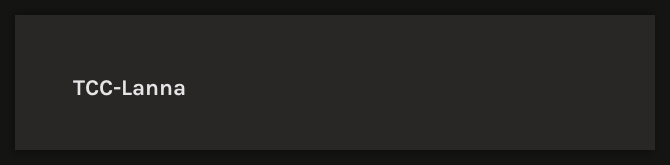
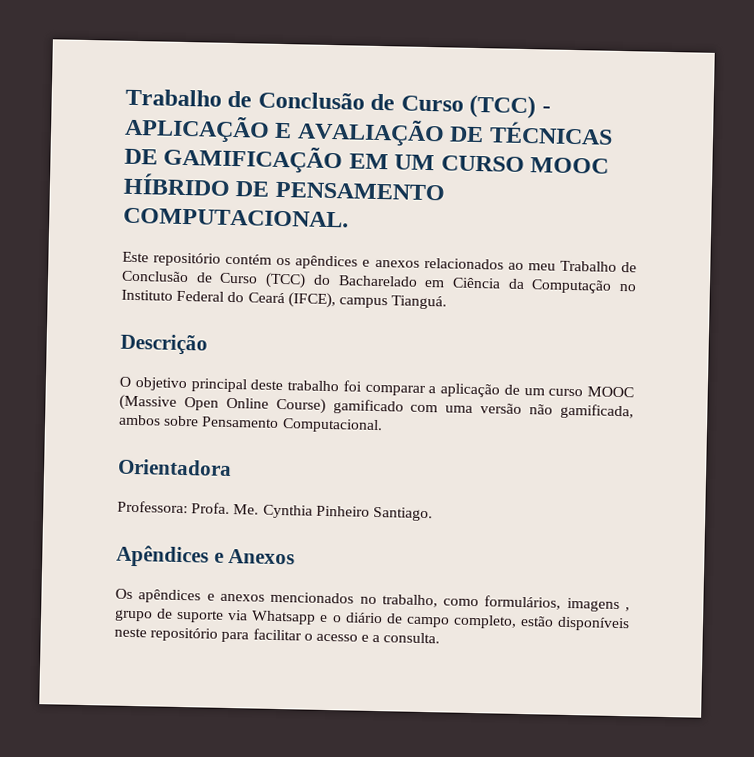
- TCC-Lanna
+ Trabalho de Conclusão de Curso (TCC) - APLICAÇÃO E AVALIAÇÃO DE TÉCNICAS DE GAMIFICAÇÃO EM UM CURSO MOOC HÍBRIDO DE PENSAMENTO COMPUTACIONAL.
+ Este repositório contém os apêndices e anexos relacionados ao meu Trabalho de Conclusão de Curso (TCC) do Bacharelado em Ciência da Computação no Instituto Federal do Ceará (IFCE), campus Tianguá.
+ Descrição
+ O objetivo principal deste trabalho foi comparar a aplicação de um curso MOOC (Massive Open Online Course) gamificado com uma versão não gamificada, ambos sobre Pensamento Computacional.
+ Orientadora
+ Professora: Profa. Me. Cynthia Pinheiro Santiago.
+ Apêndices e Anexos
+ Os apêndices e anexos mencionados no trabalho, como formulários, imagens , grupo de suporte via Whatsapp e o diário de campo completo, estão disponíveis neste repositório para facilitar o acesso e a consulta.

